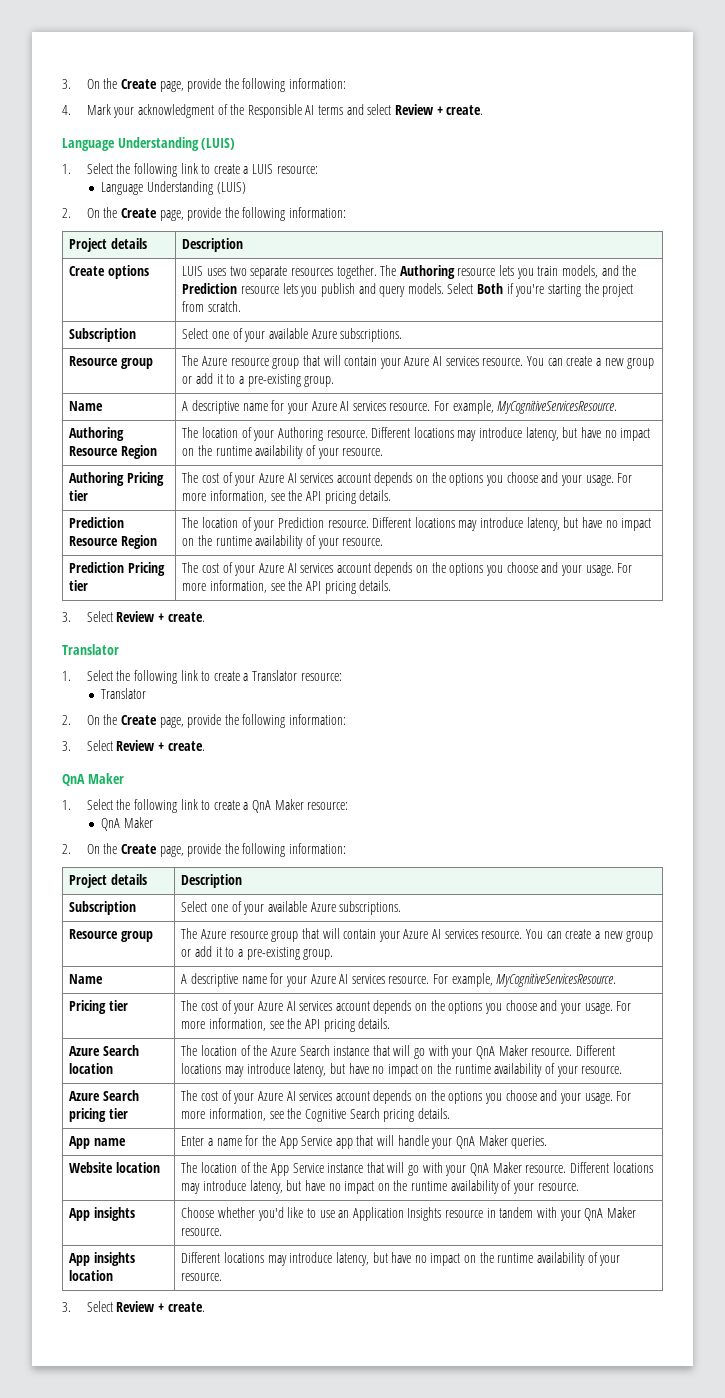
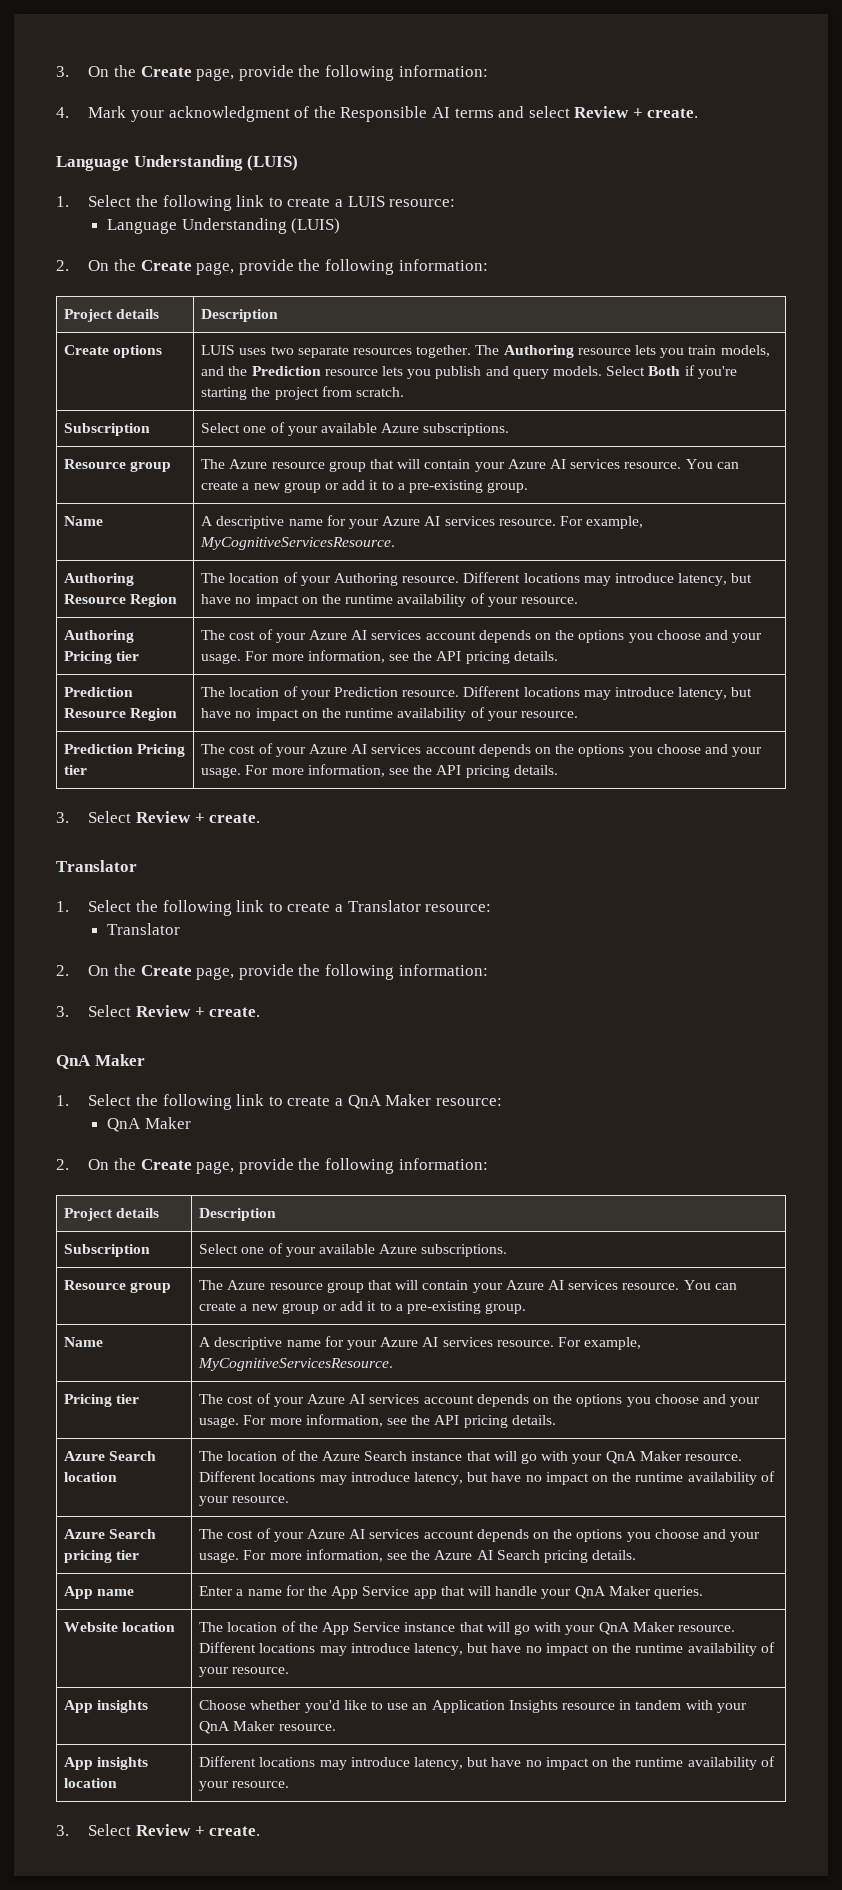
- Azure Search pricing tier | The cost of your Azure AI services account depends on the options you choose and your usage. For more information, see the Cognitive Search pricing details.
+ Azure Search pricing tier | The cost of your Azure AI services account depends on the options you choose and your usage. For more information, see the Azure AI Search pricing details.

